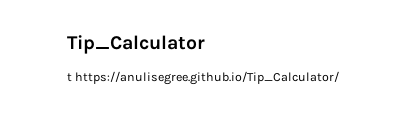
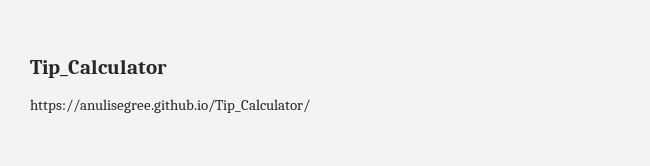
- t https://anulisegree.github.io/Tip_Calculator/
+ https://anulisegree.github.io/Tip_Calculator/

